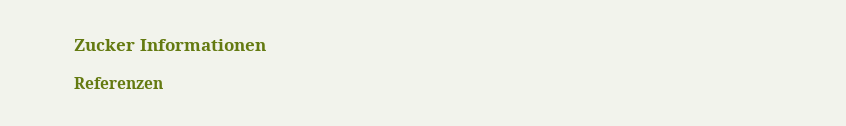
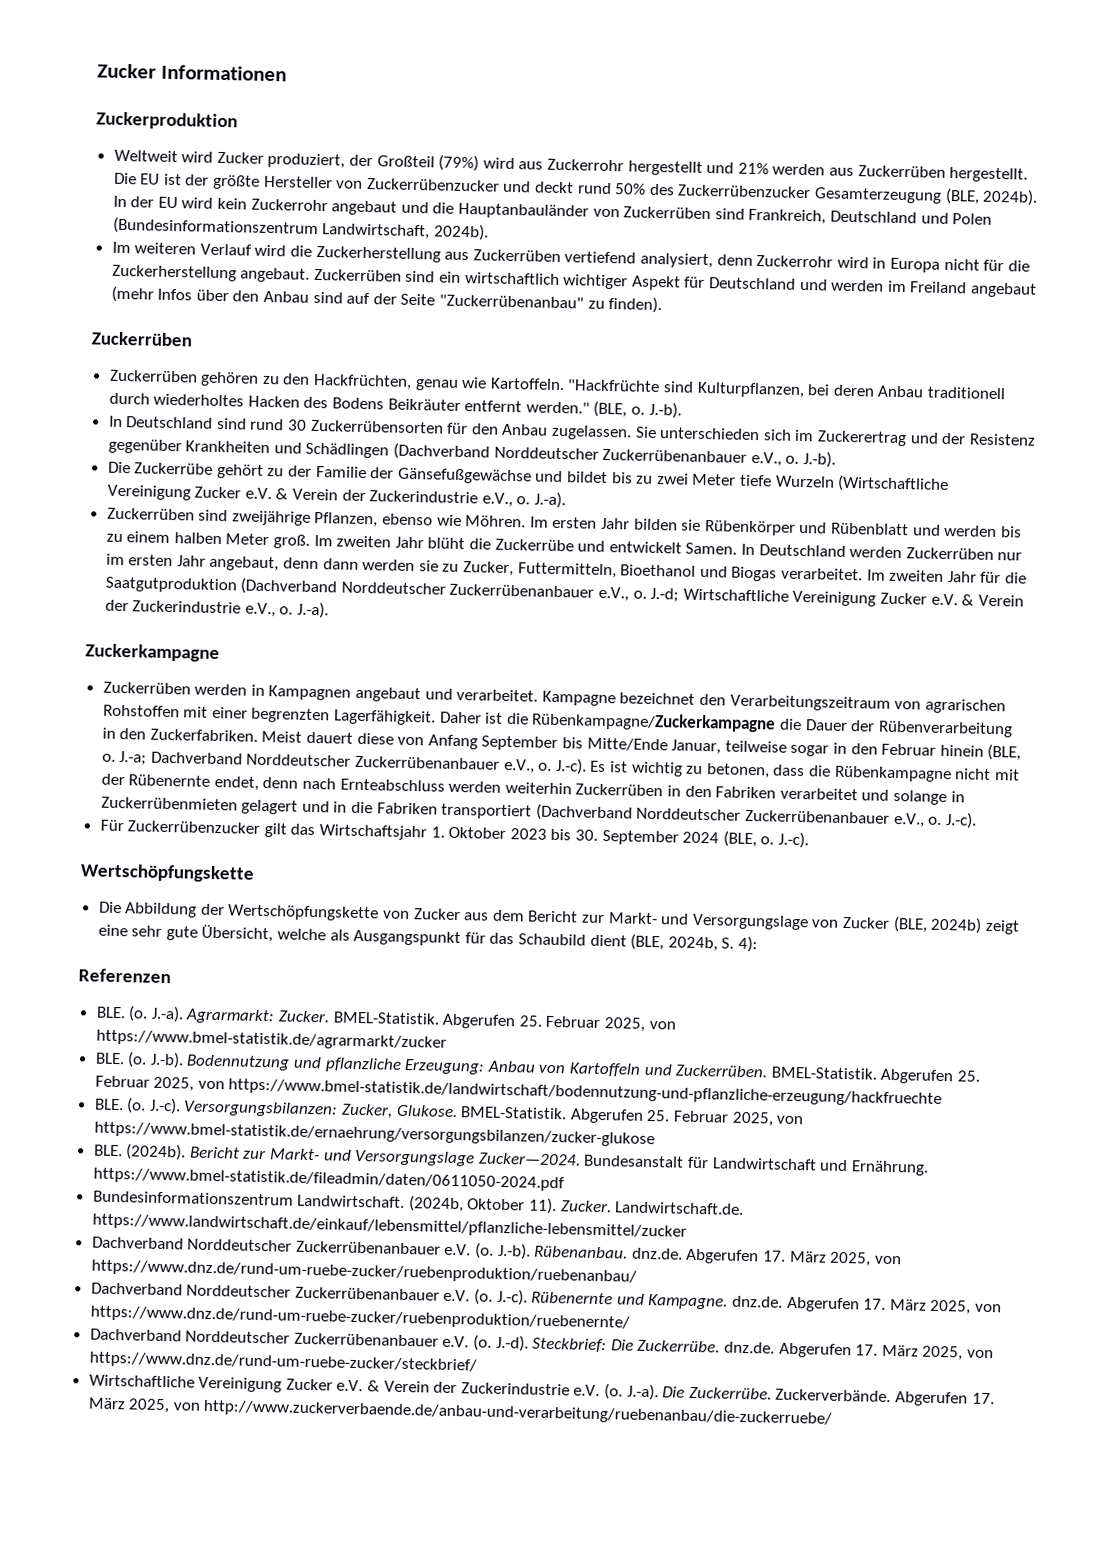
+ Zuckerproduktion
+ Weltweit wird Zucker produziert, der Großteil (79%) wird aus Zuckerrohr hergestellt und 21% werden aus Zuckerrüben hergestellt. Die EU ist der größte Hersteller von Zuckerrübenzucker und deckt rund 50% des Zuckerrübenzucker Gesamterzeugung (BLE, 2024b). In der EU wird kein Zuckerrohr angebaut und die Hauptanbauländer von Zuckerrüben sind Frankreich, Deutschland und Polen (Bundesinformationszentrum Landwirtschaft, 2024b).
+ Im weiteren Verlauf wird die Zuckerherstellung aus Zuckerrüben vertiefend analysiert, denn Zuckerrohr wird in Europa nicht für die Zuckerherstellung angebaut. Zuckerrüben sind ein wirtschaftlich wichtiger Aspekt für Deutschland und werden im Freiland angebaut (mehr Infos über den Anbau sind auf der Seite "Zuckerrübenanbau" zu finden).
+ Zuckerrüben
+ Zuckerrüben gehören zu den Hackfrüchten, genau wie Kartoffeln. "Hackfrüchte sind Kulturpflanzen, bei deren Anbau traditionell durch wiederholtes Hacken des Bodens Beikräuter entfernt werden." (BLE, o. J.-b).
+ In Deutschland sind rund 30 Zuckerrübensorten für den Anbau zugelassen. Sie unterschieden sich im Zuckerertrag und der Resistenz gegenüber Krankheiten und Schädlingen (Dachverband Norddeutscher Zuckerrübenanbauer e.V., o. J.-b).
+ Die Zuckerrübe gehört zu der Familie der Gänsefußgewächse und bildet bis zu zwei Meter tiefe Wurzeln (Wirtschaftliche Vereinigung Zucker e.V. & Verein der Zuckerindustrie e.V., o. J.-a).
+ Zuckerrüben sind zweijährige Pflanzen, ebenso wie Möhren. Im ersten Jahr bilden sie Rübenkörper und Rübenblatt und werden bis zu einem halben Meter groß. Im zweiten Jahr blüht die Zuckerrübe und entwickelt Samen. In Deutschland werden Zuckerrüben nur im ersten Jahr angebaut, denn dann werden sie zu Zucker, Futtermitteln, Bioethanol und Biogas verarbeitet. Im zweiten Jahr für die Saatgutproduktion (Dachverband Norddeutscher Zuckerrübenanbauer e.V., o. J.-d; Wirtschaftliche Vereinigung Zucker e.V. & Verein der Zuckerindustrie e.V., o. J.-a).
+ Zuckerkampagne
+ Zuckerrüben werden in Kampagnen angebaut und verarbeitet. Kampagne bezeichnet den Verarbeitungszeitraum von agrarischen Rohstoffen mit einer begrenzten Lagerfähigkeit. Daher ist die Rübenkampagne/Zuckerkampagne die Dauer der Rübenverarbeitung in den Zuckerfabriken. Meist dauert diese von Anfang September bis Mitte/Ende Januar, teilweise sogar in den Februar hinein (BLE, o. J.-a; Dachverband Norddeutscher Zuckerrübenanbauer e.V., o. J.-c). Es ist wichtig zu betonen, dass die Rübenkampagne nicht mit der Rübenernte endet, denn nach Ernteabschluss werden weiterhin Zuckerrüben in den Fabriken verarbeitet und solange in Zuckerrübenmieten gelagert und in die Fabriken transportiert (Dachverband Norddeutscher Zuckerrübenanbauer e.V., o. J.-c).
+ Für Zuckerrübenzucker gilt das Wirtschaftsjahr 1. Oktober 2023 bis 30. September 2024 (BLE, o. J.-c).
+ Wertschöpfungskette
+ Die Abbildung der Wertschöpfungskette von Zucker aus dem Bericht zur Markt- und Versorgungslage von Zucker (BLE, 2024b) zeigt eine sehr gute Übersicht, welche als Ausgangspunkt für das Schaubild dient (BLE, 2024b, S. 4):
  Referenzen
+ BLE. (o. J.-a). Agrarmarkt: Zucker. BMEL-Statistik. Abgerufen 25. Februar 2025, von https://www.bmel-statistik.de/agrarmarkt/zucker
+ BLE. (o. J.-b). Bodennutzung und pflanzliche Erzeugung: Anbau von Kartoffeln und Zuckerrüben. BMEL-Statistik. Abgerufen 25. Februar 2025, von https://www.bmel-statistik.de/landwirtschaft/bodennutzung-und-pflanzliche-erzeugung/hackfruechte
+ BLE. (o. J.-c). Versorgungsbilanzen: Zucker, Glukose. BMEL-Statistik. Abgerufen 25. Februar 2025, von https://www.bmel-statistik.de/ernaehrung/versorgungsbilanzen/zucker-glukose
+ BLE. (2024b). Bericht zur Markt- und Versorgungslage Zucker—2024. Bundesanstalt für Landwirtschaft und Ernährung. https://www.bmel-statistik.de/fileadmin/daten/0611050-2024.pdf
+ Bundesinformationszentrum Landwirtschaft. (2024b, Oktober 11). Zucker. Landwirtschaft.de. https://www.landwirtschaft.de/einkauf/lebensmittel/pflanzliche-lebensmittel/zucker
+ Dachverband Norddeutscher Zuckerrübenanbauer e.V. (o. J.-b). Rübenanbau. dnz.de. Abgerufen 17. März 2025, von https://www.dnz.de/rund-um-ruebe-zucker/ruebenproduktion/ruebenanbau/
+ Dachverband Norddeutscher Zuckerrübenanbauer e.V. (o. J.-c). Rübenernte und Kampagne. dnz.de. Abgerufen 17. März 2025, von https://www.dnz.de/rund-um-ruebe-zucker/ruebenproduktion/ruebenernte/
+ Dachverband Norddeutscher Zuckerrübenanbauer e.V. (o. J.-d). Steckbrief: Die Zuckerrübe. dnz.de. Abgerufen 17. März 2025, von https://www.dnz.de/rund-um-ruebe-zucker/steckbrief/
+ Wirtschaftliche Vereinigung Zucker e.V. & Verein der Zuckerindustrie e.V. (o. J.-a). Die Zuckerrübe. Zuckerverbände. Abgerufen 17. März 2025, von http://www.zuckerverbaende.de/anbau-und-verarbeitung/ruebenanbau/die-zuckerruebe/

